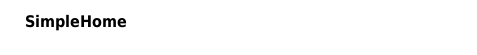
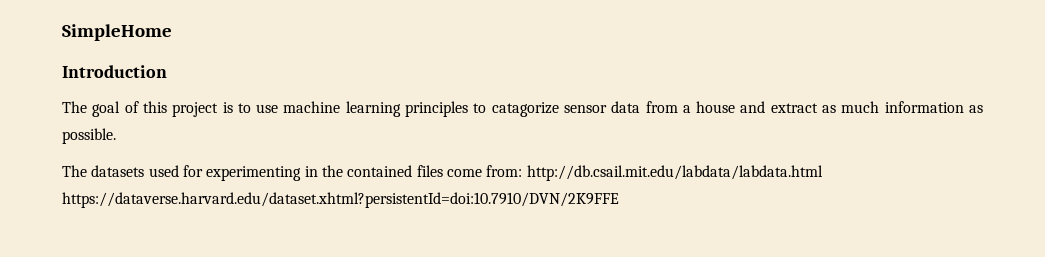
+ Introduction
+ The goal of this project is to use machine learning principles to catagorize sensor data from a house and extract as much information as possible.
+ The datasets used for experimenting in the contained files come from: http://db.csail.mit.edu/labdata/labdata.html https://dataverse.harvard.edu/dataset.xhtml?persistentId=doi:10.7910/DVN/2K9FFE

